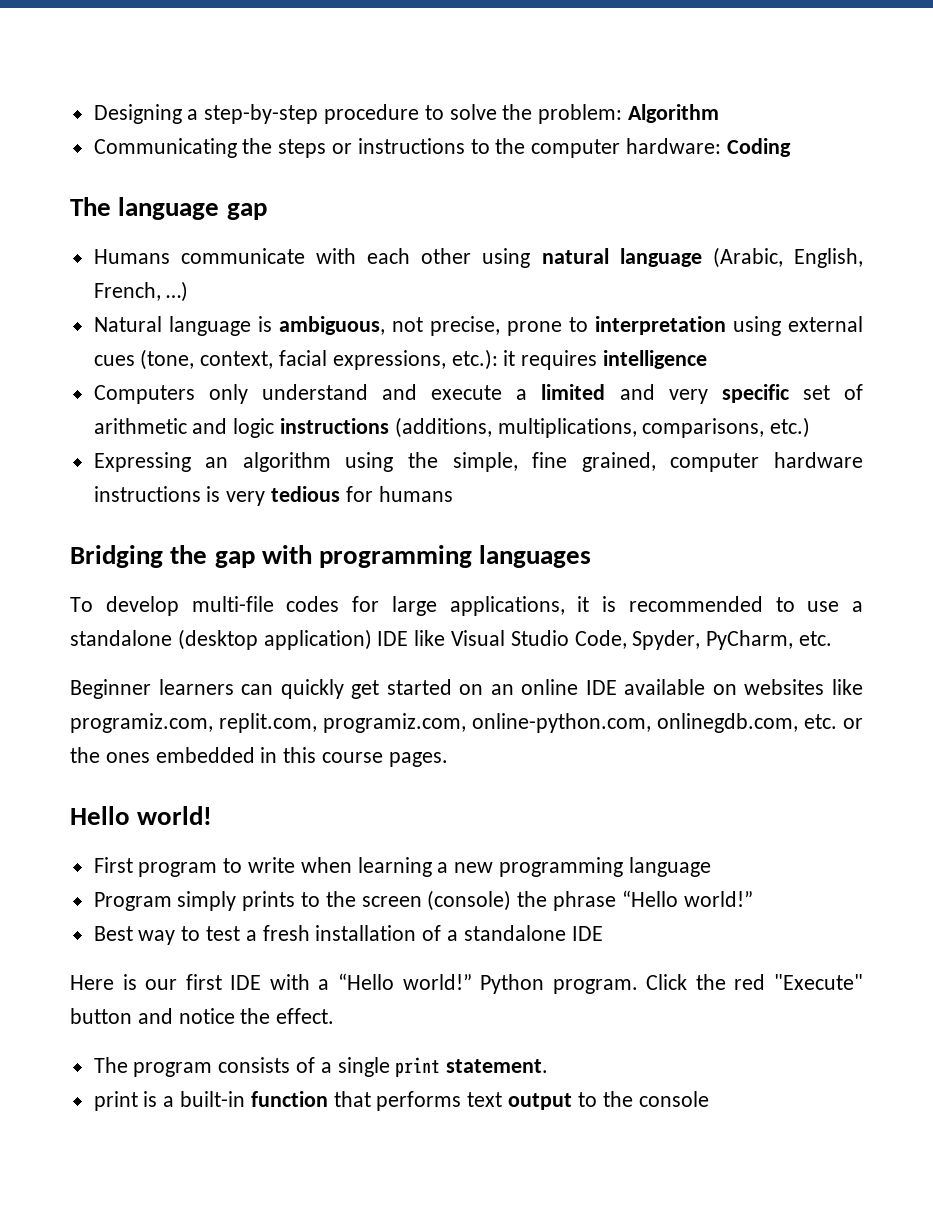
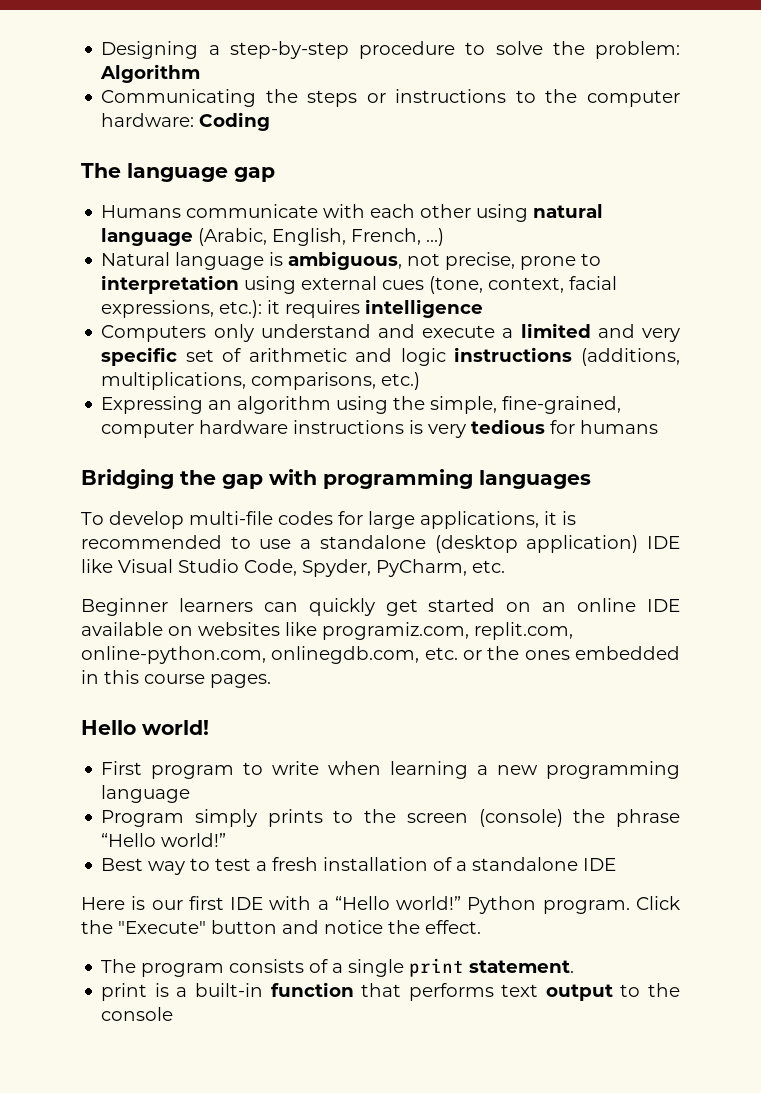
- Expressing an algorithm using the simple, fine grained, computer hardware instructions is very tedious for humans
+ Expressing an algorithm using the simple, fine-grained, computer hardware instructions is very tedious for humans
- Beginner learners can quickly get started on an online IDE available on websites like programiz.com, replit.com, programiz.com, online-python.com, onlinegdb.com, etc. or the ones embedded in this course pages.
+ Beginner learners can quickly get started on an online IDE available on websites like programiz.com, replit.com, online-python.com, onlinegdb.com, etc. or the ones embedded in this course pages.
- Click the red "Execute" button and notice the effect.
+ Click the "Execute" button and notice the effect.

